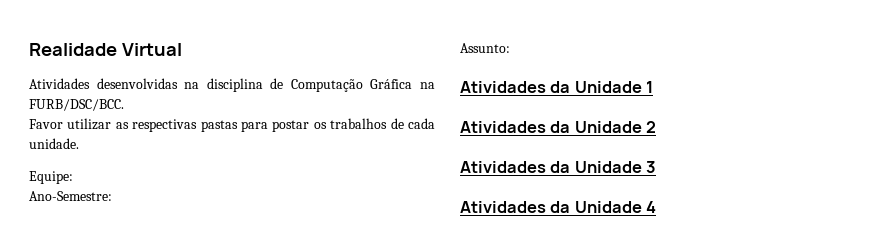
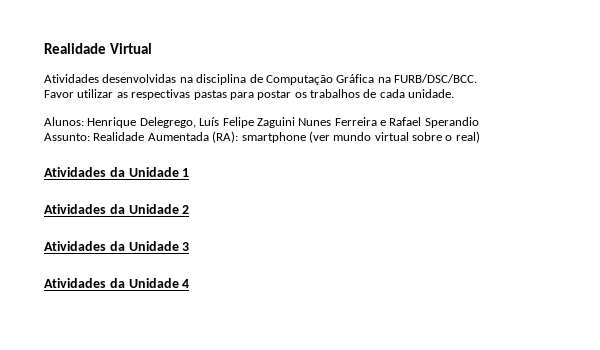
- Equipe:
- Ano-Semestre:
- Assunto:
+ Alunos: Henrique Delegrego, Luís Felipe Zaguini Nunes Ferreira e Rafael Sperandio
+ Assunto: Realidade Aumentada (RA): smartphone (ver mundo virtual sobre o real)

